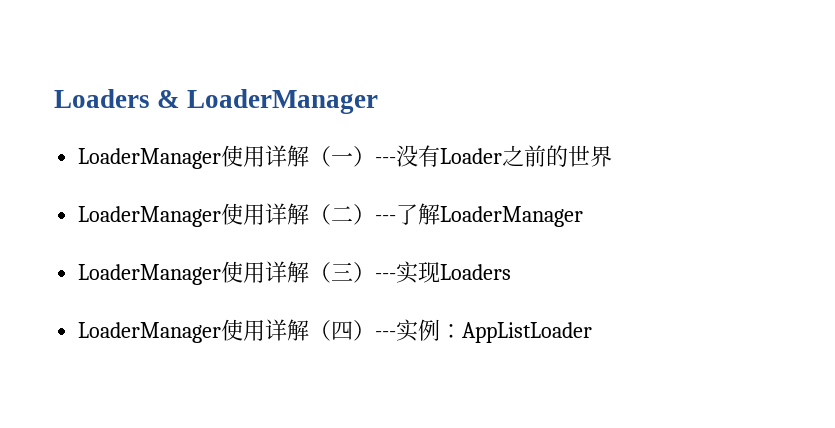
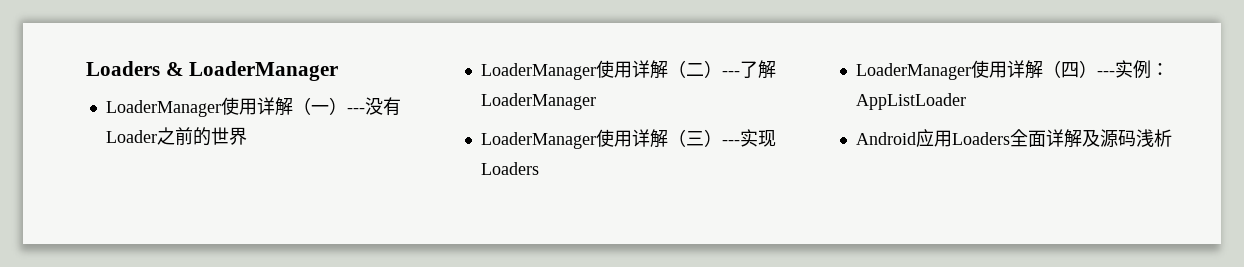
+ Android应用Loaders全面详解及源码浅析

